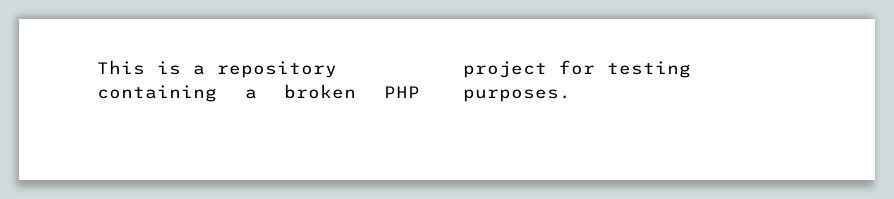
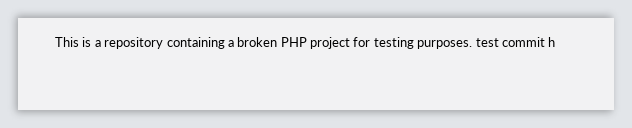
- This is a repository containing a broken PHP project for testing purposes.
+ This is a repository containing a broken PHP project for testing purposes. test commit h

